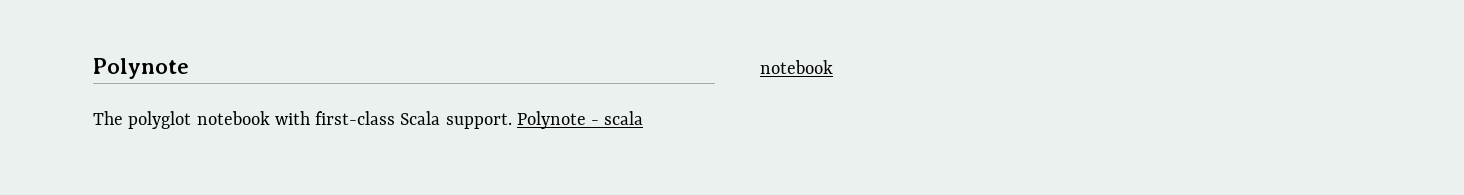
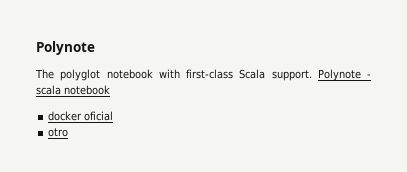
+ docker oficial
+ otro

